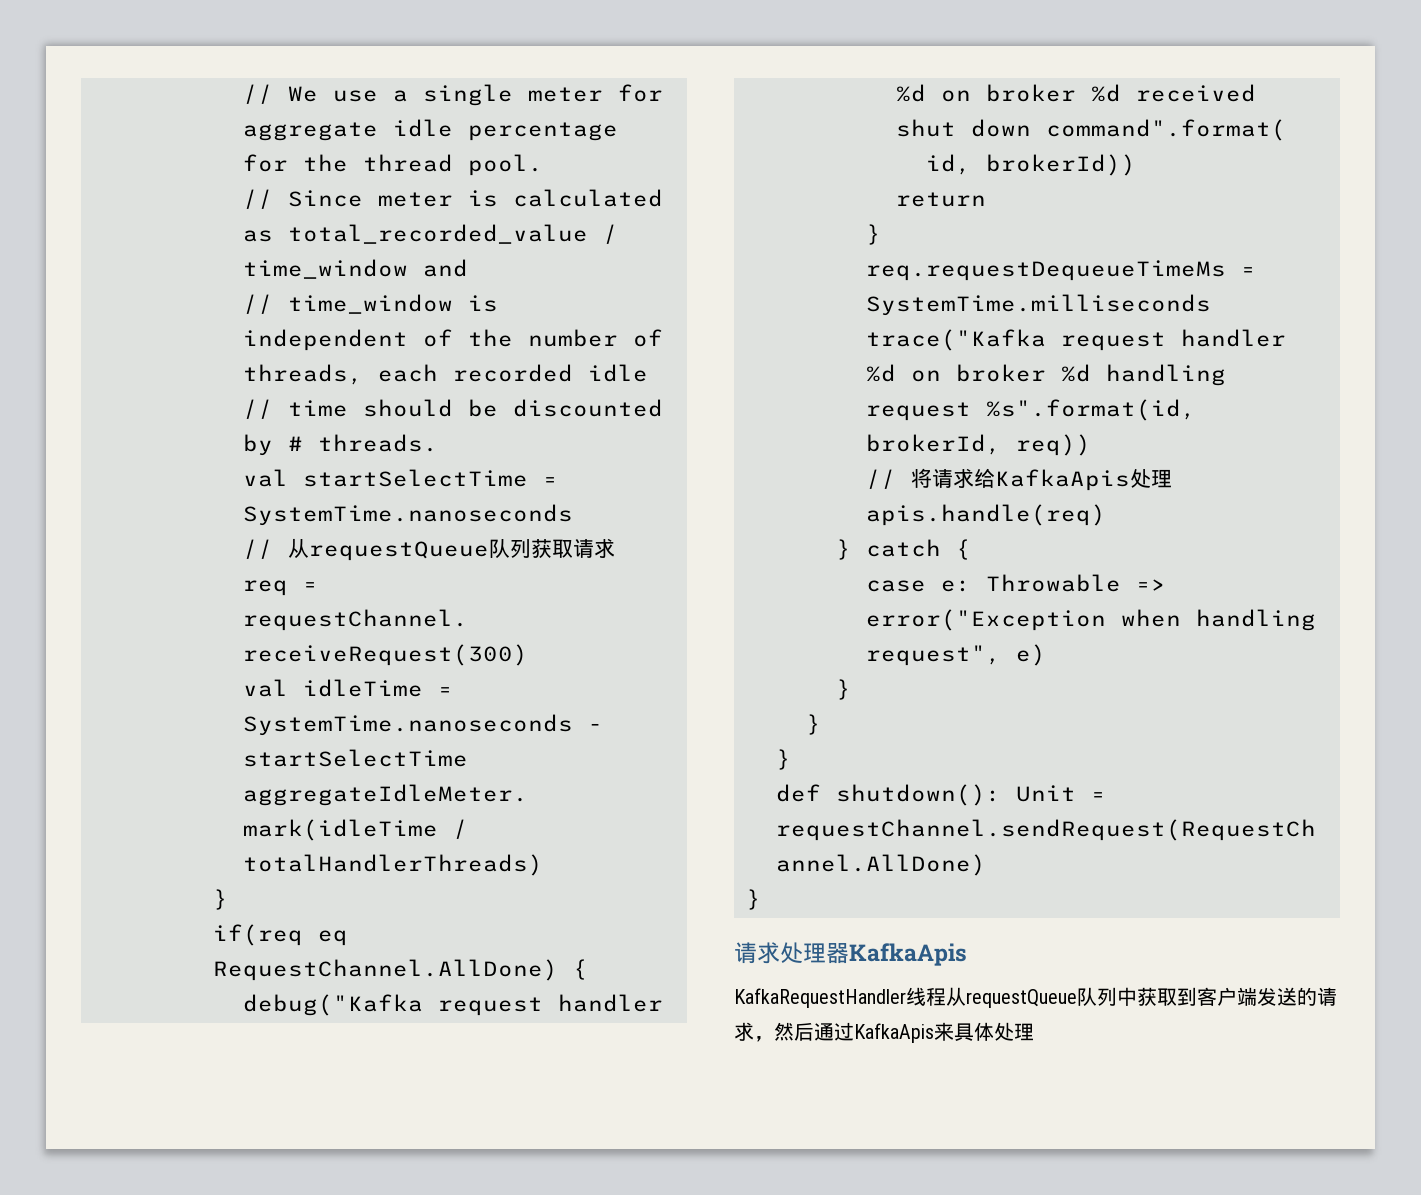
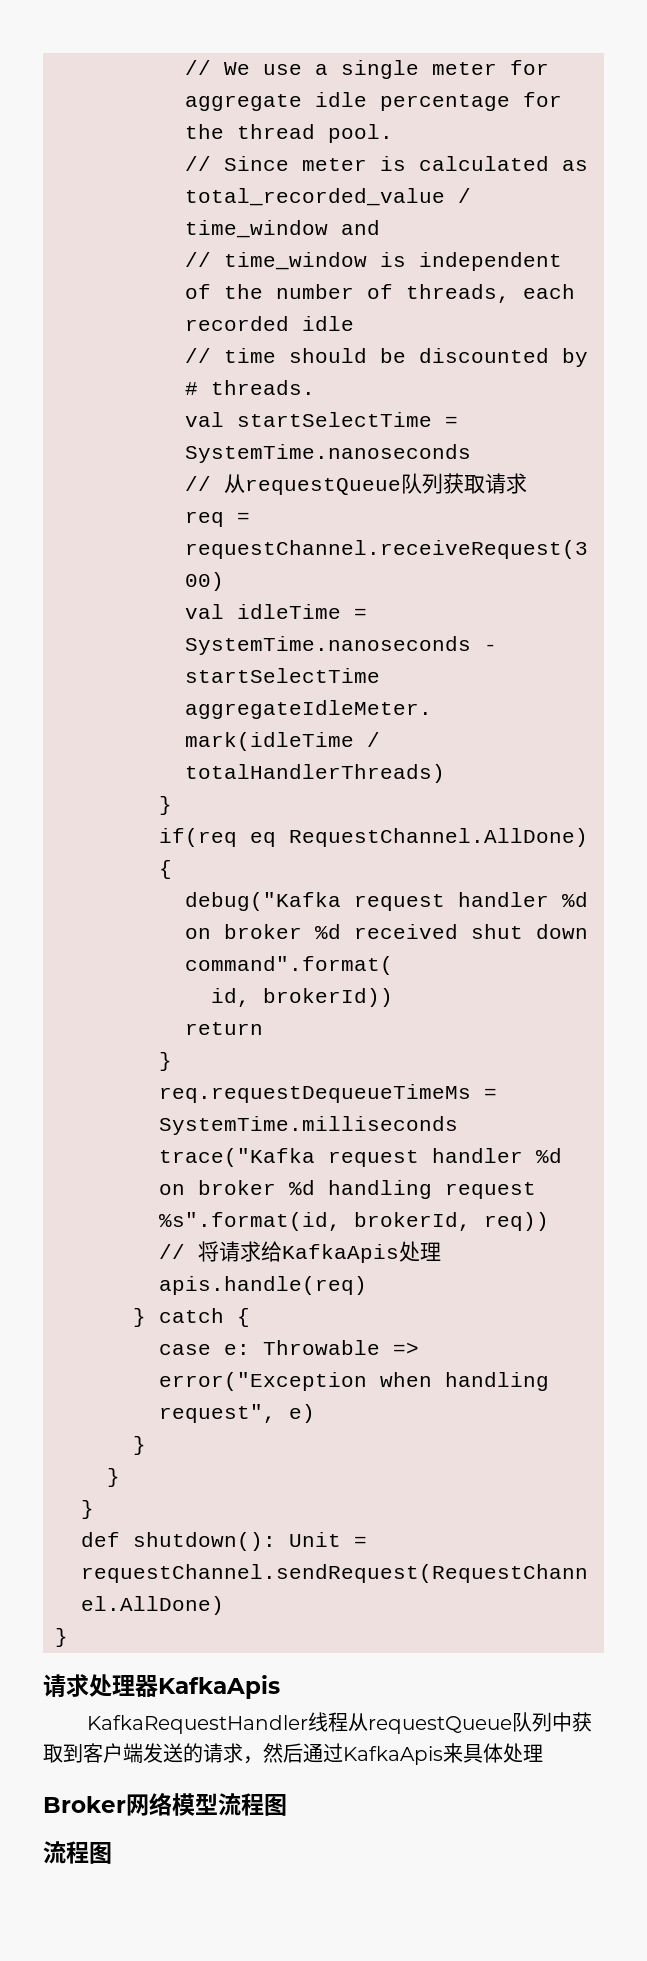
+ Broker网络模型流程图
+ 流程图

